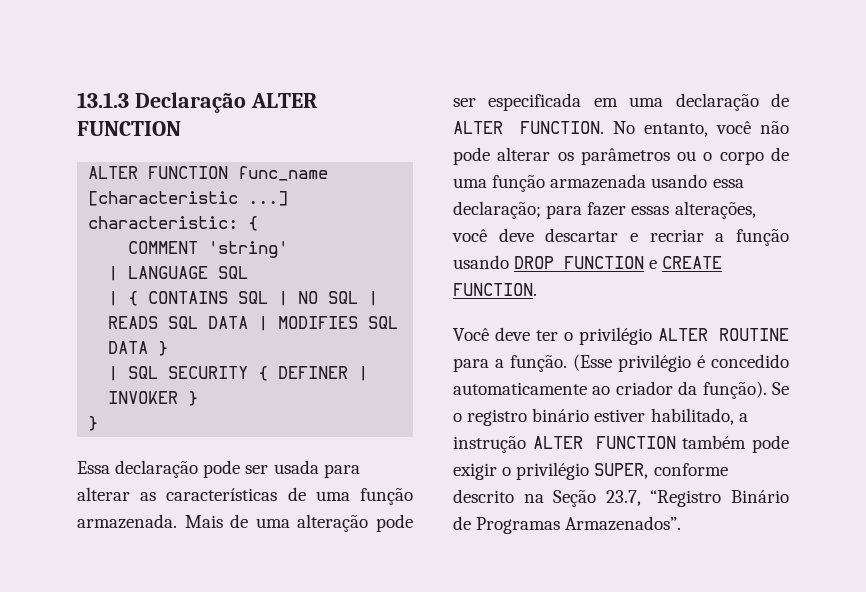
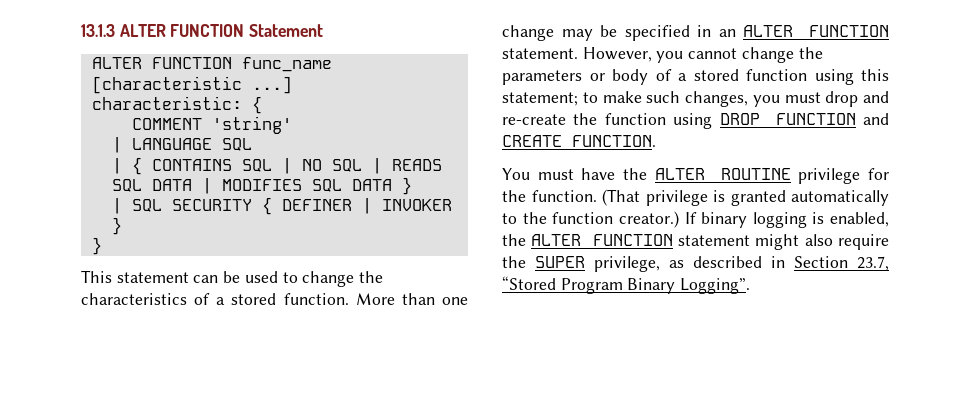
- 13.1.3 Declaração ALTER FUNCTION
+ 13.1.3 ALTER FUNCTION Statement
- Essa declaração pode ser usada para alterar as características de uma função armazenada. Mais de uma alteração pode ser especificada em uma declaração de ALTER FUNCTION. No entanto, você não pode alterar os parâmetros ou o corpo de uma função armazenada usando essa declaração; para fazer essas alterações, você deve descartar e recriar a função usando DROP FUNCTION e CREATE FUNCTION.
+ This statement can be used to change the characteristics of a stored function. More than one change may be specified in an ALTER FUNCTION statement. However, you cannot change the parameters or body of a stored function using this statement; to make such changes, you must drop and re-create the function using DROP FUNCTION and CREATE FUNCTION.
- Você deve ter o privilégio ALTER ROUTINE para a função. (Esse privilégio é concedido automaticamente ao criador da função). Se o registro binário estiver habilitado, a instrução ALTER FUNCTION também pode exigir o privilégio SUPER, conforme descrito na Seção 23.7, “Registro Binário de Programas Armazenados”.
+ You must have the ALTER ROUTINE privilege for the function. (That privilege is granted automatically to the function creator.) If binary logging is enabled, the ALTER FUNCTION statement might also require the SUPER privilege, as described in Section 23.7, “Stored Program Binary Logging”.

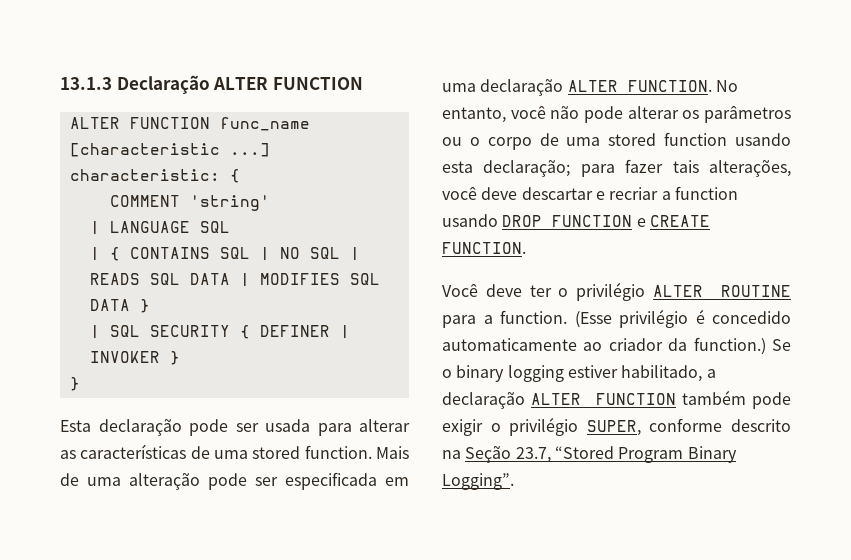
- 13.1.3 ALTER FUNCTION Statement
+ 13.1.3 Declaração ALTER FUNCTION
- This statement can be used to change the characteristics of a stored function. More than one change may be specified in an ALTER FUNCTION statement. However, you cannot change the parameters or body of a stored function using this statement; to make such changes, you must drop and re-create the function using DROP FUNCTION and CREATE FUNCTION.
+ Esta declaração pode ser usada para alterar as características de uma stored function. Mais de uma alteração pode ser especificada em uma declaração ALTER FUNCTION. No entanto, você não pode alterar os parâmetros ou o corpo de uma stored function usando esta declaração; para fazer tais alterações, você deve descartar e recriar a function usando DROP FUNCTION e CREATE FUNCTION.
- You must have the ALTER ROUTINE privilege for the function. (That privilege is granted automatically to the function creator.) If binary logging is enabled, the ALTER FUNCTION statement might also require the SUPER privilege, as described in Section 23.7, “Stored Program Binary Logging”.
+ Você deve ter o privilégio ALTER ROUTINE para a function. (Esse privilégio é concedido automaticamente ao criador da function.) Se o binary logging estiver habilitado, a declaração ALTER FUNCTION também pode exigir o privilégio SUPER, conforme descrito na Seção 23.7, “Stored Program Binary Logging”.

